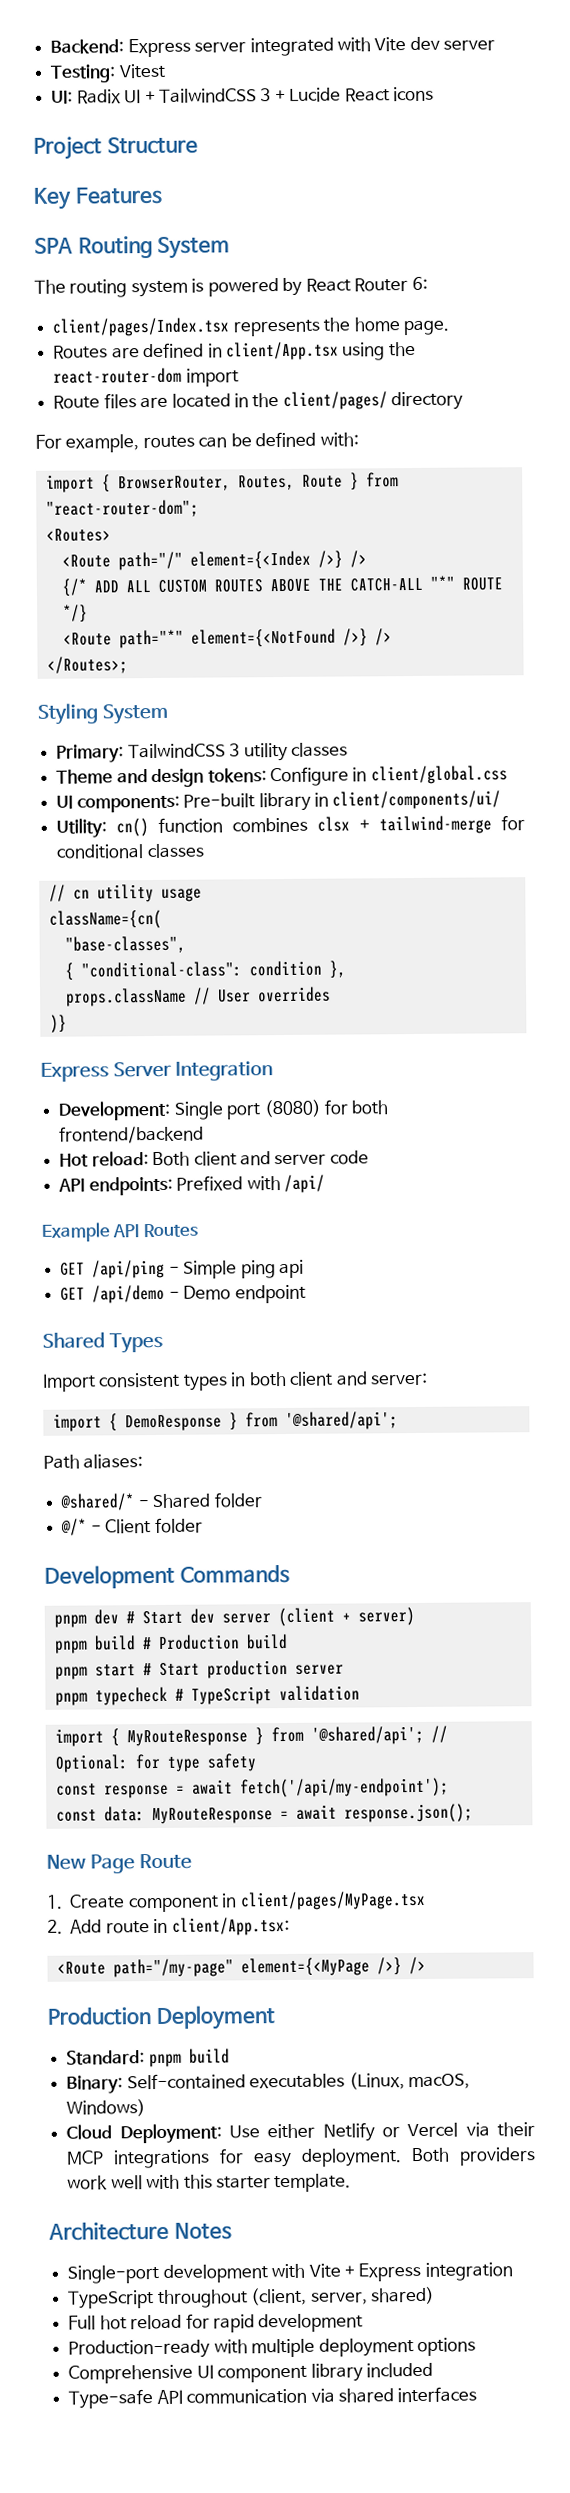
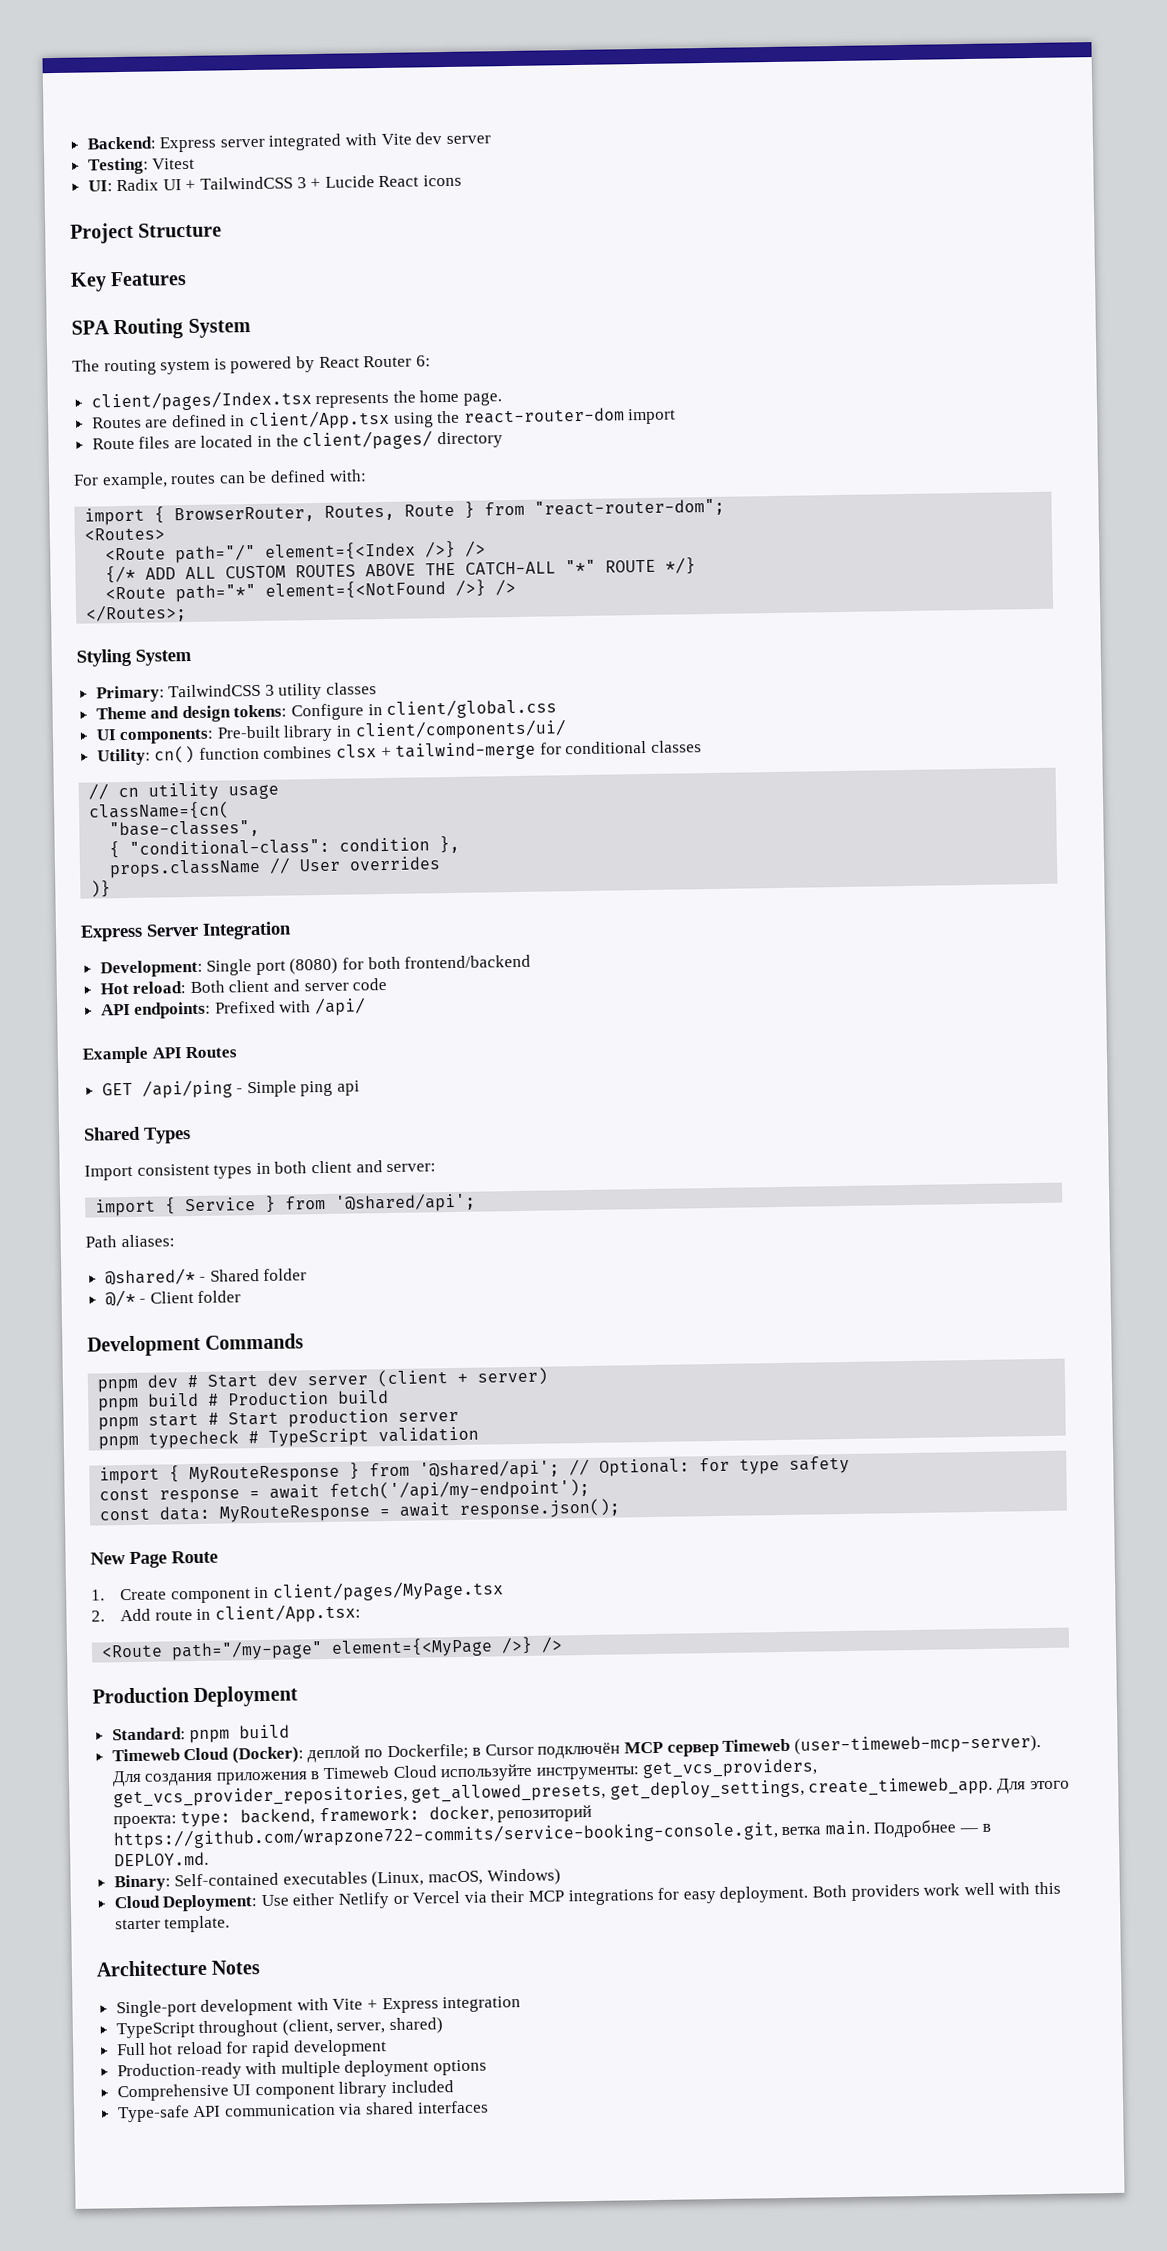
- GET /api/demo - Demo endpoint
- import { DemoResponse } from '@shared/api';
+ import { Service } from '@shared/api';
+ Timeweb Cloud (Docker): деплой по Dockerfile; в Cursor подключён MCP сервер Timeweb (user-timeweb-mcp-server). Для создания приложения в Timeweb Cloud используйте инструменты: get_vcs_providers, get_vcs_provider_repositories, get_allowed_presets, get_deploy_settings, create_timeweb_app. Для этого проекта: type: backend, framework: docker, репозиторий https://github.com/wrapzone722-commits/service-booking-console.git, ветка main. Подробнее — в DEPLOY.md.

